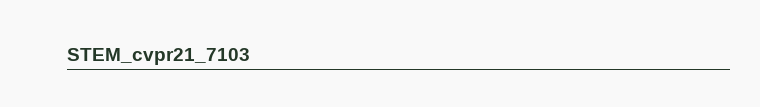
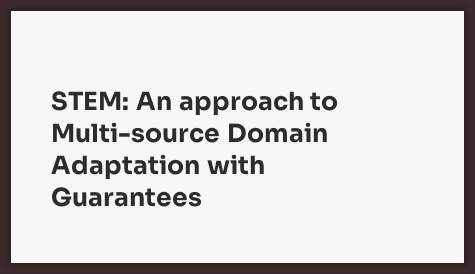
- STEM_cvpr21_7103
+ STEM: An approach to Multi-source Domain Adaptation with Guarantees

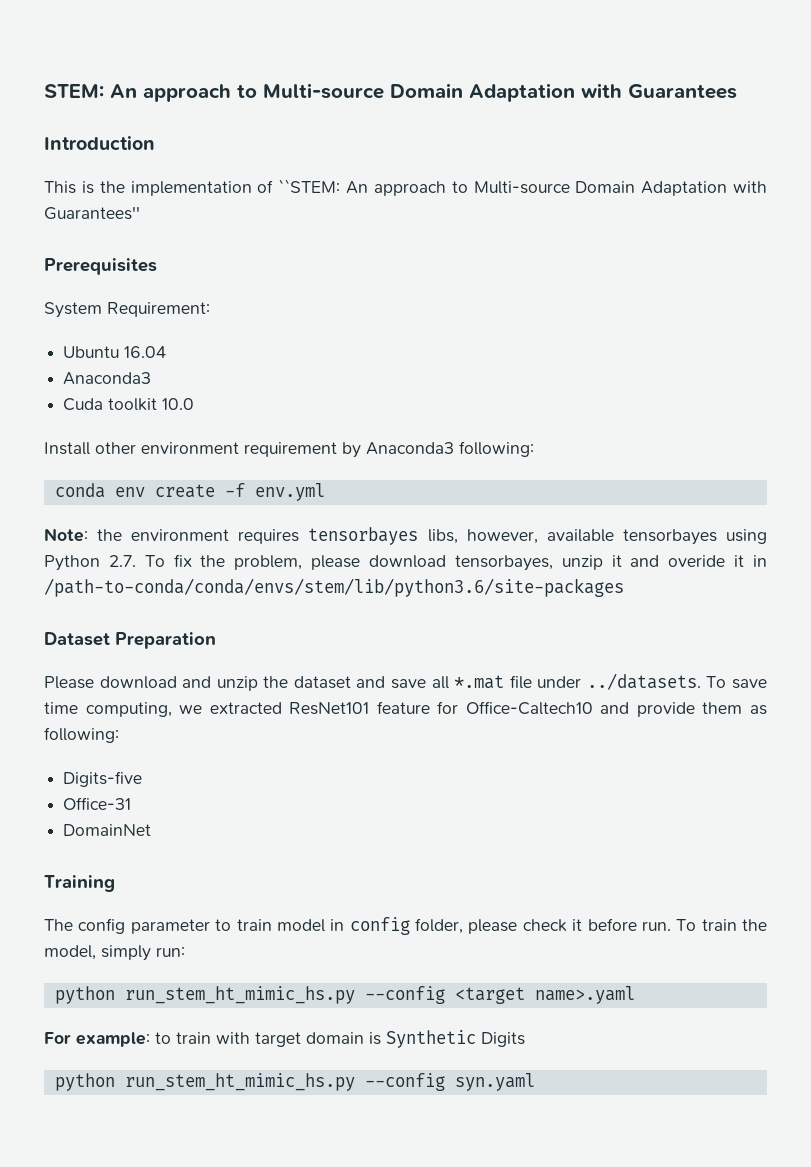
+ Introduction
+ This is the implementation of ``STEM: An approach to Multi-source Domain Adaptation with Guarantees''
+ Prerequisites
+ System Requirement:
+ Ubuntu 16.04
+ Anaconda3
+ Cuda toolkit 10.0
+ Install other environment requirement by Anaconda3 following:
+ conda env create -f env.yml
+ Note: the environment requires tensorbayes libs, however, available tensorbayes using Python 2.7. To fix the problem, please download tensorbayes, unzip it and overide it in /path-to-conda/conda/envs/stem/lib/python3.6/site-packages
+ Dataset Preparation
+ Please download and unzip the dataset and save all *.mat file under ../datasets. To save time computing, we extracted ResNet101 feature for Office-Caltech10 and provide them as following:
+ Digits-five
+ Office-31
+ DomainNet
+ Training
+ The config parameter to train model in config folder, please check it before run. To train the model, simply run:
+ python run_stem_ht_mimic_hs.py --config <target name>.yaml
+ For example: to train with target domain is Synthetic Digits
+ python run_stem_ht_mimic_hs.py --config syn.yaml

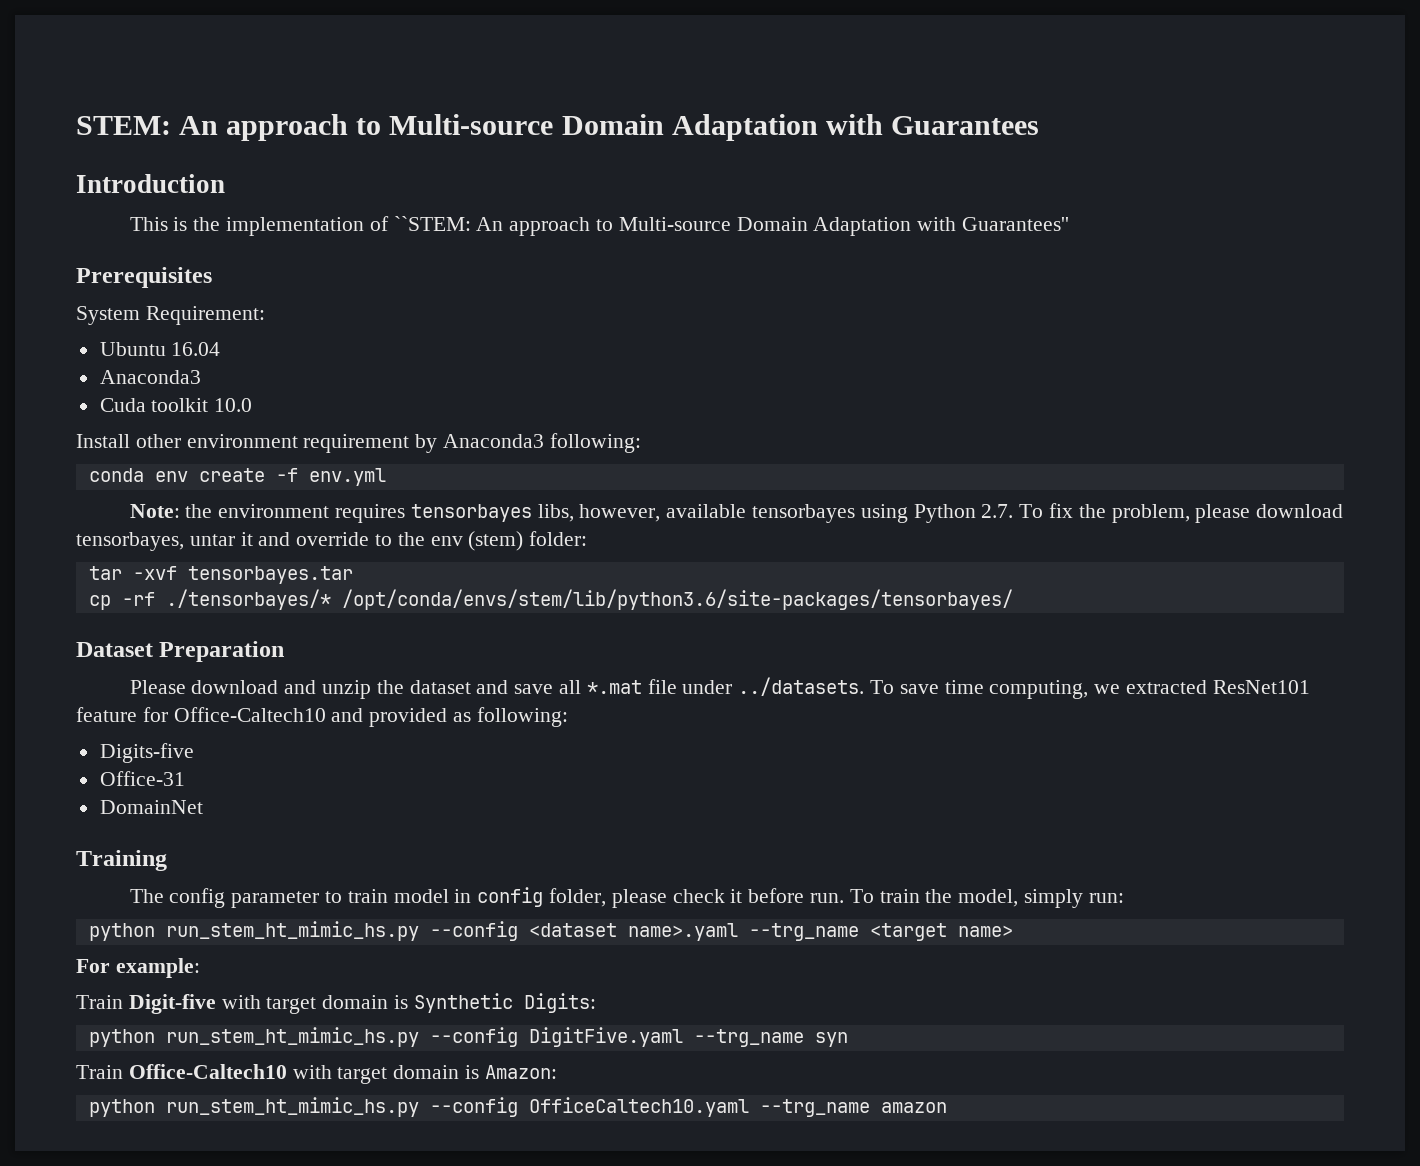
- Note: the environment requires tensorbayes libs, however, available tensorbayes using Python 2.7. To fix the problem, please download tensorbayes, unzip it and overide it in /path-to-conda/conda/envs/stem/lib/python3.6/site-packages
+ Note: the environment requires tensorbayes libs, however, available tensorbayes using Python 2.7. To fix the problem, please download tensorbayes, untar it and override to the env (stem) folder:
+ tar -xvf tensorbayes.tar
+ cp -rf ./tensorbayes/* /opt/conda/envs/stem/lib/python3.6/site-packages/tensorbayes/
- Please download and unzip the dataset and save all *.mat file under ../datasets. To save time computing, we extracted ResNet101 feature for Office-Caltech10 and provide them as following:
+ Please download and unzip the dataset and save all *.mat file under ../datasets. To save time computing, we extracted ResNet101 feature for Office-Caltech10 and provided as following:
- python run_stem_ht_mimic_hs.py --config <target name>.yaml
+ python run_stem_ht_mimic_hs.py --config <dataset name>.yaml --trg_name <target name>
- For example: to train with target domain is Synthetic Digits
- python run_stem_ht_mimic_hs.py --config syn.yaml
+ For example:
+ Train Digit-five with target domain is Synthetic Digits:
+ python run_stem_ht_mimic_hs.py --config DigitFive.yaml --trg_name syn
+ Train Office-Caltech10 with target domain is Amazon:
+ python run_stem_ht_mimic_hs.py --config OfficeCaltech10.yaml --trg_name amazon

